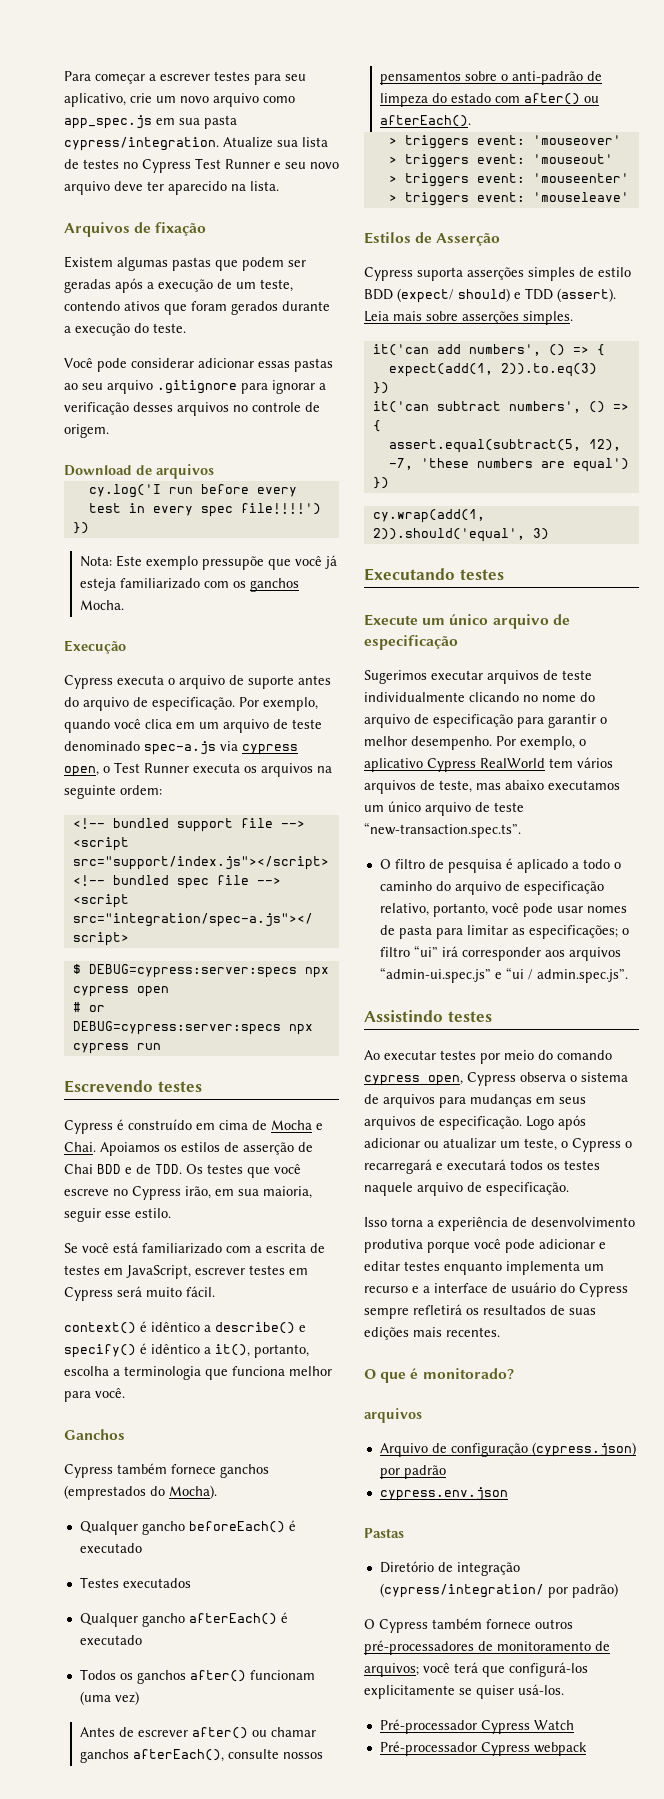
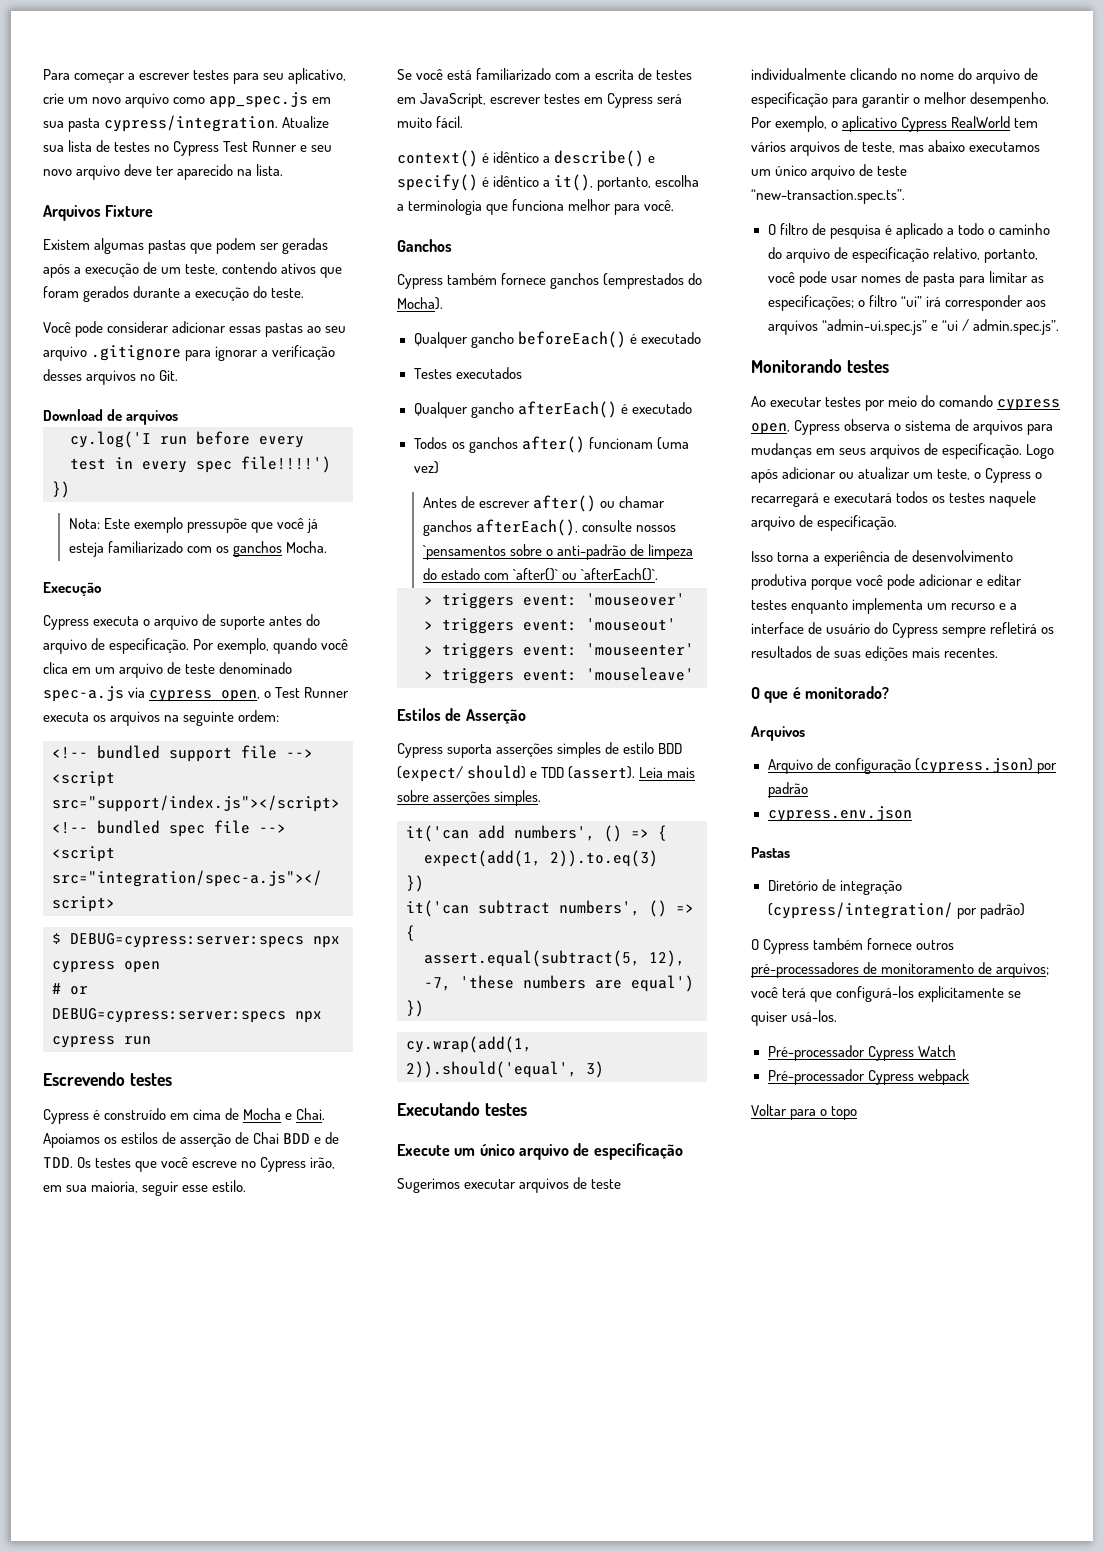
- Arquivos de fixação
+ Arquivos Fixture
- Você pode considerar adicionar essas pastas ao seu arquivo .gitignore para ignorar a verificação desses arquivos no controle de origem.
+ Você pode considerar adicionar essas pastas ao seu arquivo .gitignore para ignorar a verificação desses arquivos no Git.
- Antes de escrever after() ou chamar ganchos afterEach(), consulte nossos pensamentos sobre o anti-padrão de limpeza do estado com after() ou afterEach().
+ Antes de escrever after() ou chamar ganchos afterEach(), consulte nossos `pensamentos sobre o anti-padrão de limpeza do estado com `after()` ou `afterEach()`.
- Assistindo testes
+ Monitorando testes
  O que é monitorado?
- arquivos
+ Arquivos
+ Voltar para o topo

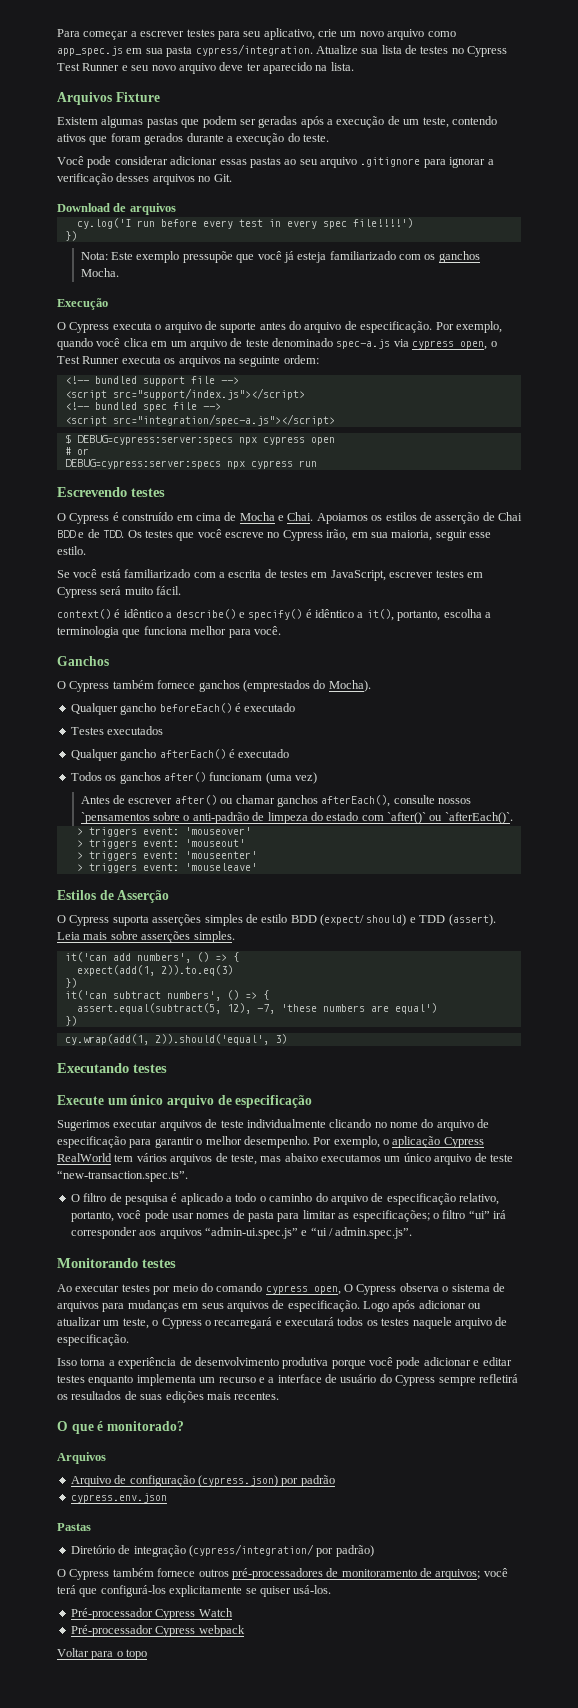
- Cypress executa o arquivo de suporte antes do arquivo de especificação.
+ O Cypress executa o arquivo de suporte antes do arquivo de especificação.
- Cypress é construído em cima de Mocha e Chai.
+ O Cypress é construído em cima de Mocha e Chai.
- Cypress também fornece ganchos (emprestados do Mocha).
+ O Cypress também fornece ganchos (emprestados do Mocha).
- Cypress suporta asserções simples de estilo BDD (expect/ should) e TDD (assert).
+ O Cypress suporta asserções simples de estilo BDD (expect/ should) e TDD (assert).
- Por exemplo, o aplicativo Cypress RealWorld tem vários arquivos de teste, mas abaixo executamos um único arquivo de teste “new-transaction.spec.ts”.
+ Por exemplo, o aplicação Cypress RealWorld tem vários arquivos de teste, mas abaixo executamos um único arquivo de teste “new-transaction.spec.ts”.
- Ao executar testes por meio do comando cypress open, Cypress observa o sistema de arquivos para mudanças em seus arquivos de especificação.
+ Ao executar testes por meio do comando cypress open, O Cypress observa o sistema de arquivos para mudanças em seus arquivos de especificação.

